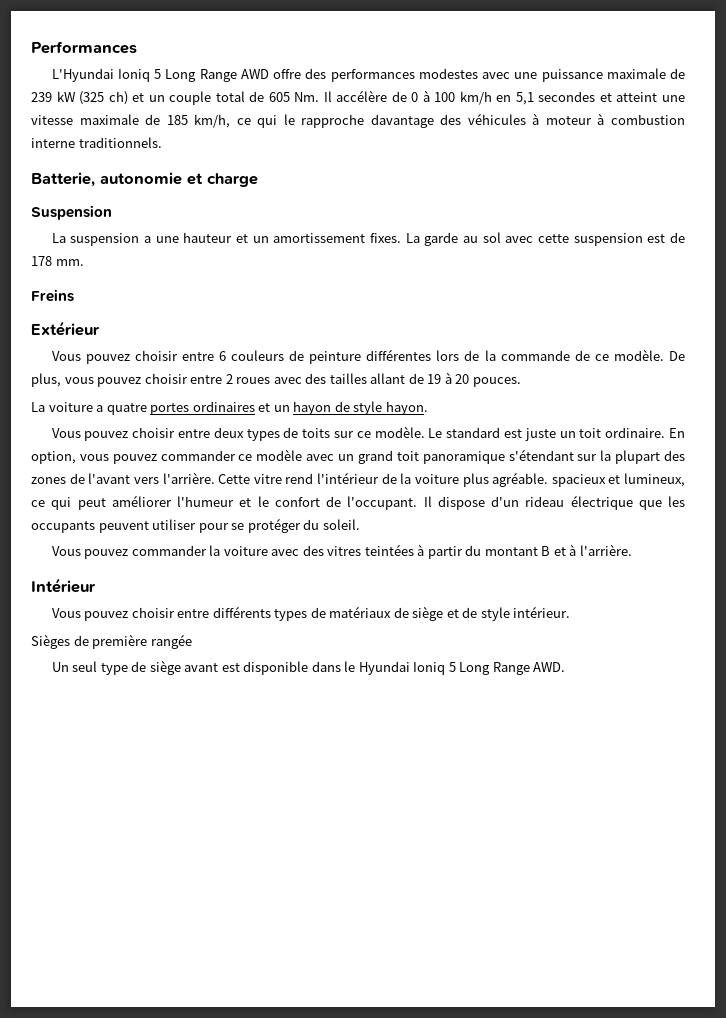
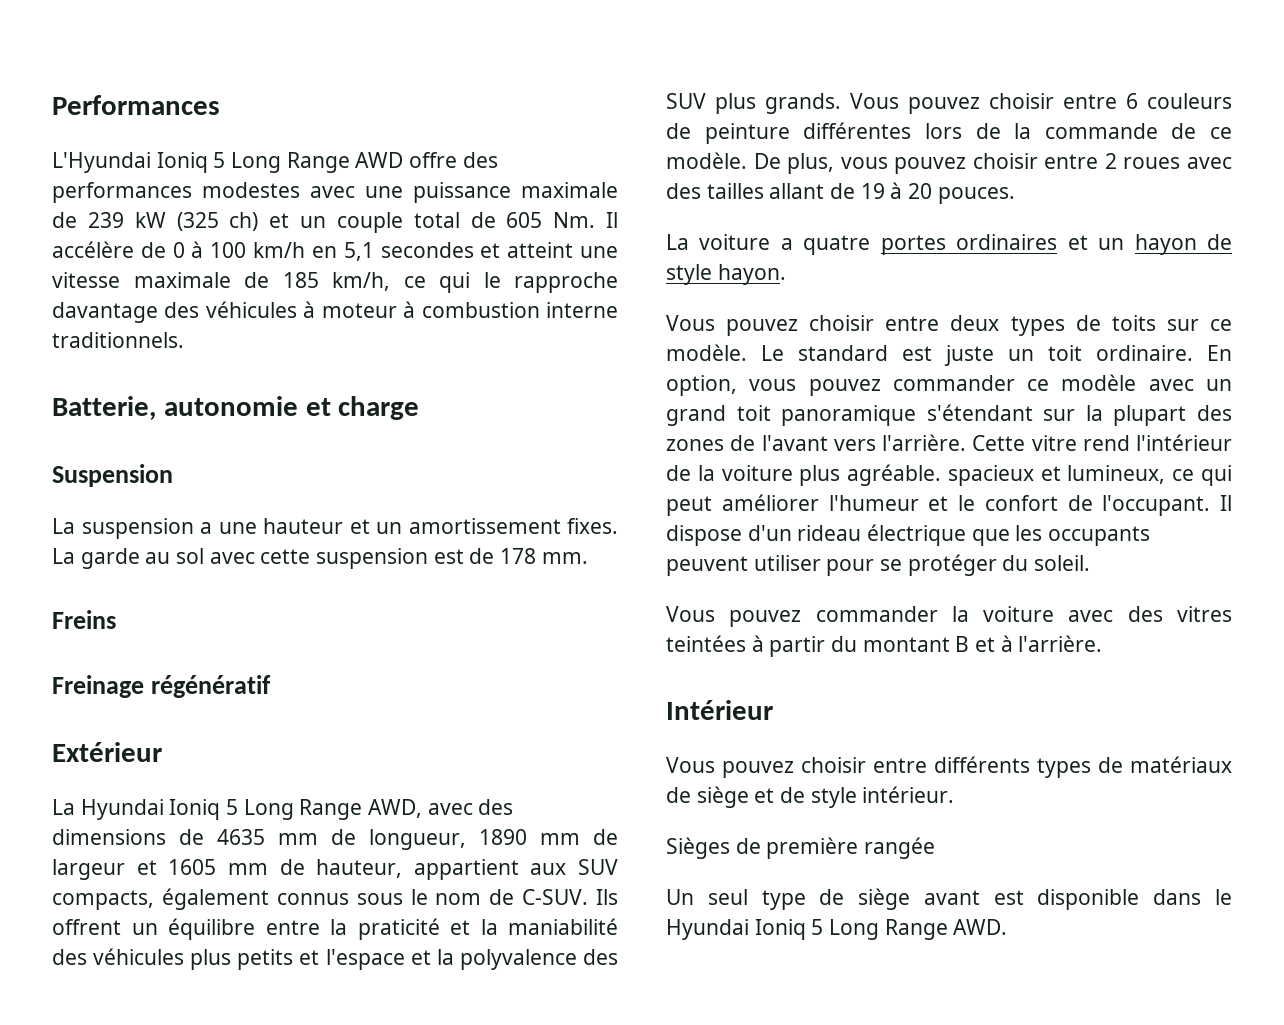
+ Freinage régénératif
+ La Hyundai Ioniq 5 Long Range AWD, avec des dimensions de 4635 mm de longueur, 1890 mm de largeur et 1605 mm de hauteur, appartient aux SUV compacts, également connus sous le nom de C-SUV. Ils offrent un équilibre entre la praticité et la maniabilité des véhicules plus petits et l'espace et la polyvalence des SUV plus grands.

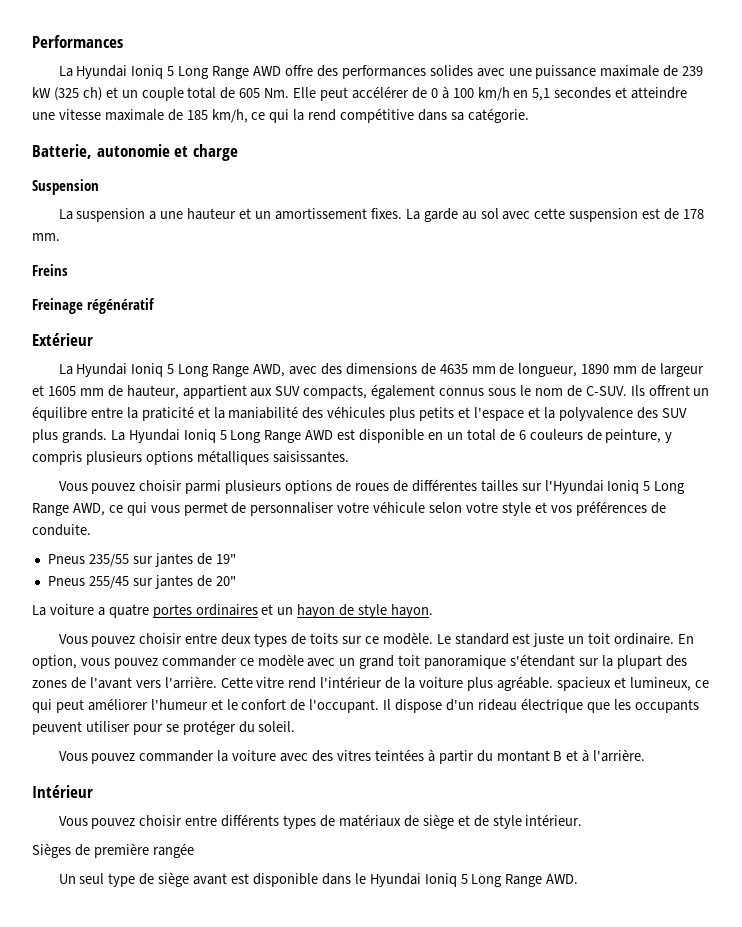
- L'Hyundai Ioniq 5 Long Range AWD offre des performances modestes avec une puissance maximale de 239 kW (325 ch) et un couple total de 605 Nm. Il accélère de 0 à 100 km/h en 5,1 secondes et atteint une vitesse maximale de 185 km/h, ce qui le rapproche davantage des véhicules à moteur à combustion interne traditionnels.
+ La Hyundai Ioniq 5 Long Range AWD offre des performances solides avec une puissance maximale de 239 kW (325 ch) et un couple total de 605 Nm. Elle peut accélérer de 0 à 100 km/h en 5,1 secondes et atteindre une vitesse maximale de 185 km/h, ce qui la rend compétitive dans sa catégorie.
- Vous pouvez choisir entre 6 couleurs de peinture différentes lors de la commande de ce modèle. De plus, vous pouvez choisir entre 2 roues avec des tailles allant de 19 à 20 pouces.
+ La Hyundai Ioniq 5 Long Range AWD est disponible en un total de 6 couleurs de peinture, y compris plusieurs options métalliques saisissantes.
+ Vous pouvez choisir parmi plusieurs options de roues de différentes tailles sur l'Hyundai Ioniq 5 Long Range AWD, ce qui vous permet de personnaliser votre véhicule selon votre style et vos préférences de conduite.
+ Pneus 235/55 sur jantes de 19"
+ Pneus 255/45 sur jantes de 20"

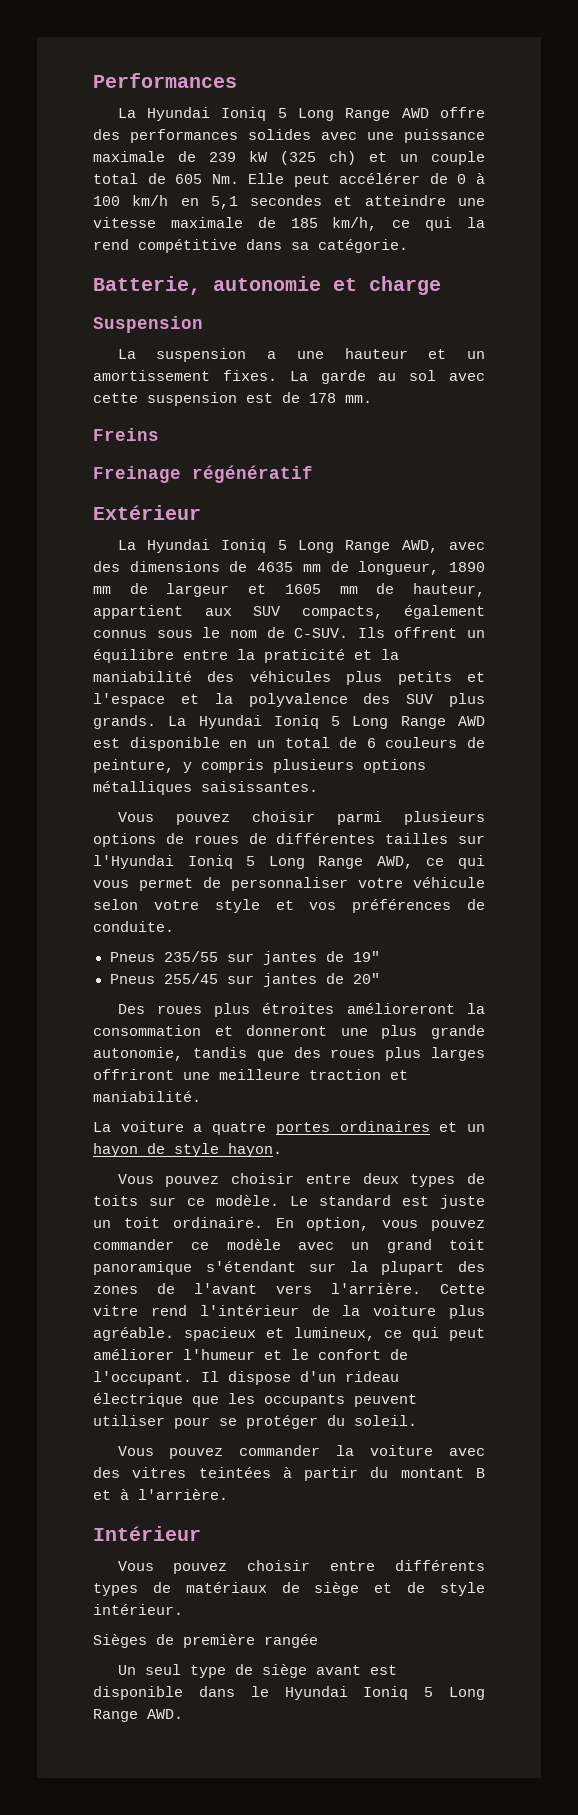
+ Des roues plus étroites amélioreront la consommation et donneront une plus grande autonomie, tandis que des roues plus larges offriront une meilleure traction et maniabilité.

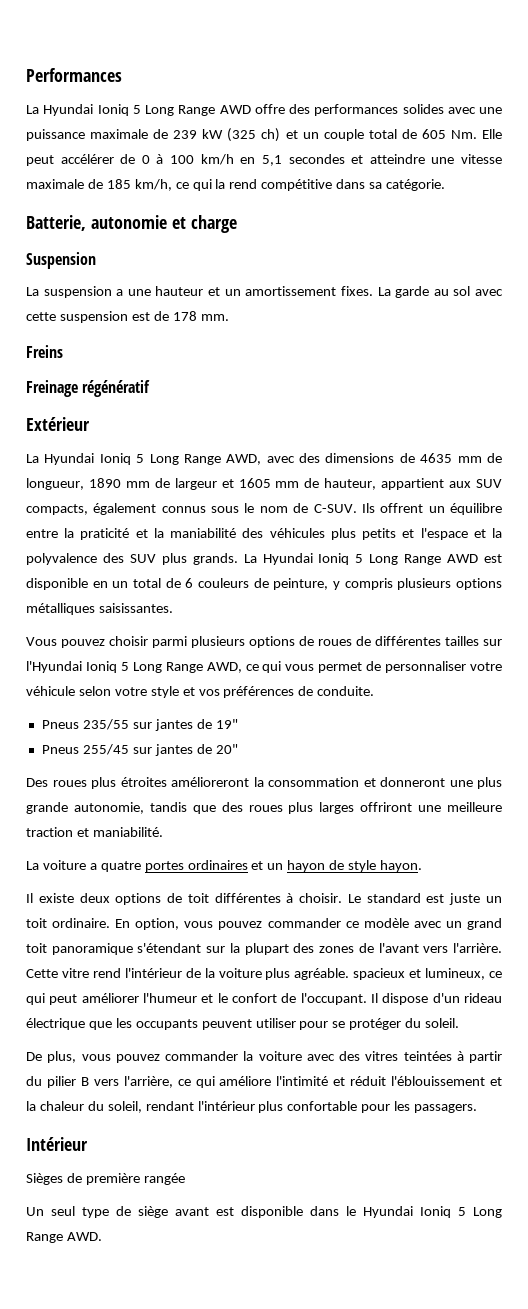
- Vous pouvez choisir entre deux types de toits sur ce modèle.
+ Il existe deux options de toit différentes à choisir.
- Vous pouvez commander la voiture avec des vitres teintées à partir du montant B et à l'arrière.
+ De plus, vous pouvez commander la voiture avec des vitres teintées à partir du pilier B vers l'arrière, ce qui améliore l'intimité et réduit l'éblouissement et la chaleur du soleil, rendant l'intérieur plus confortable pour les passagers.
  Intérieur
- Vous pouvez choisir entre différents types de matériaux de siège et de style intérieur.

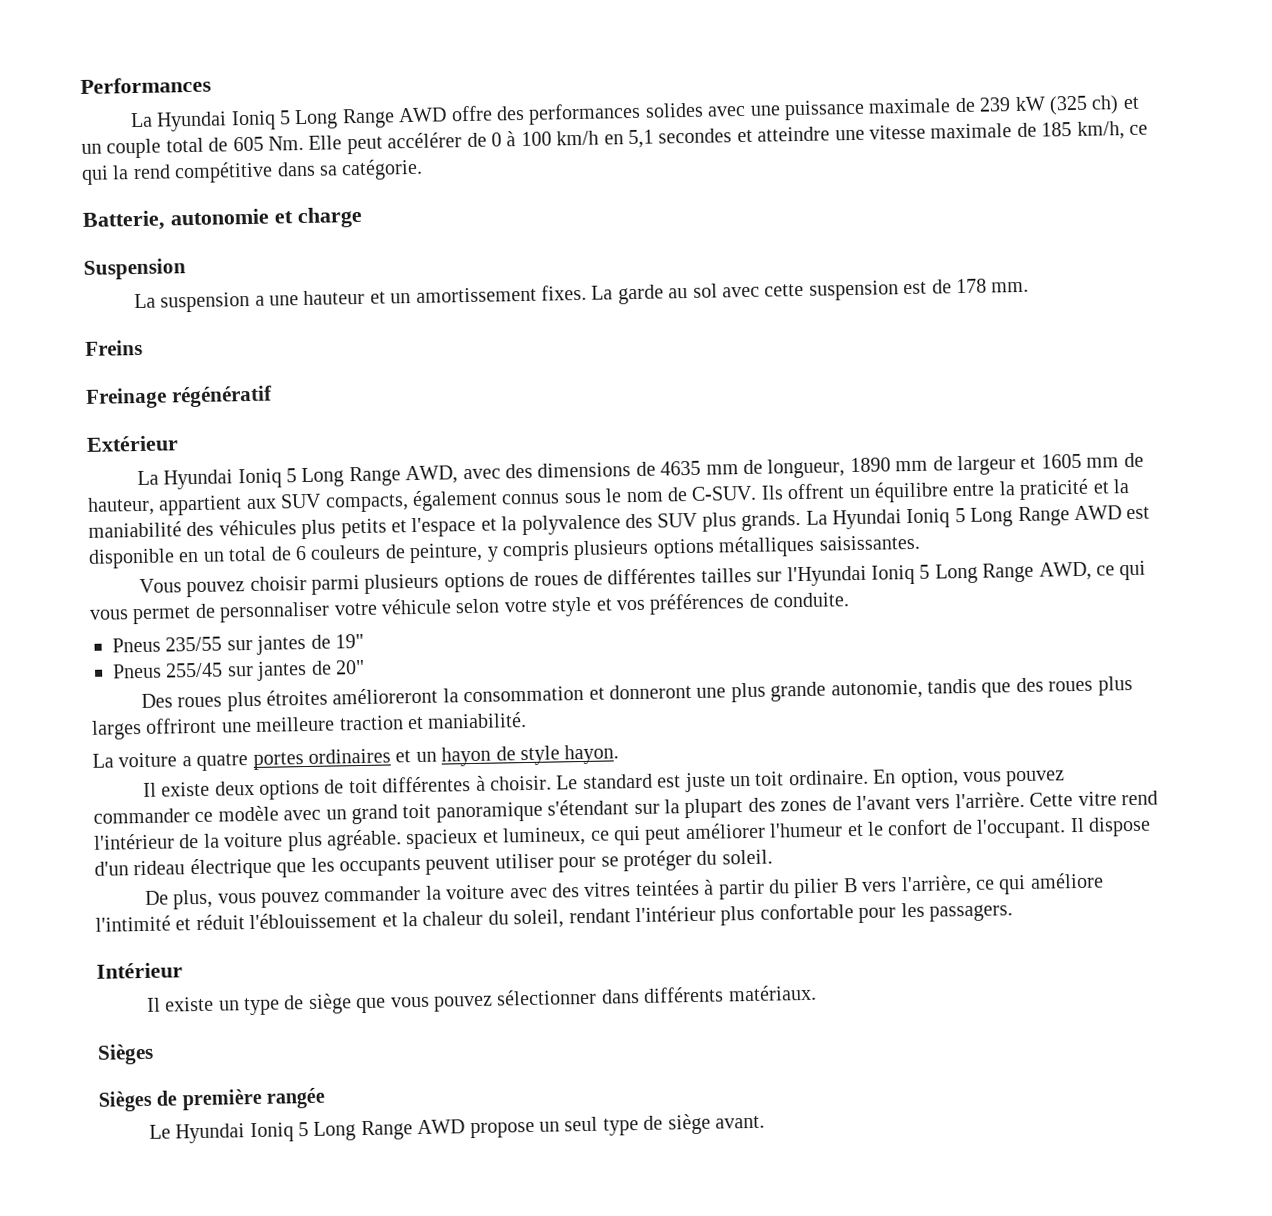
+ Il existe un type de siège que vous pouvez sélectionner dans différents matériaux.
+ Sièges
  Sièges de première rangée
- Un seul type de siège avant est disponible dans le Hyundai Ioniq 5 Long Range AWD.
+ Le Hyundai Ioniq 5 Long Range AWD propose un seul type de siège avant.

